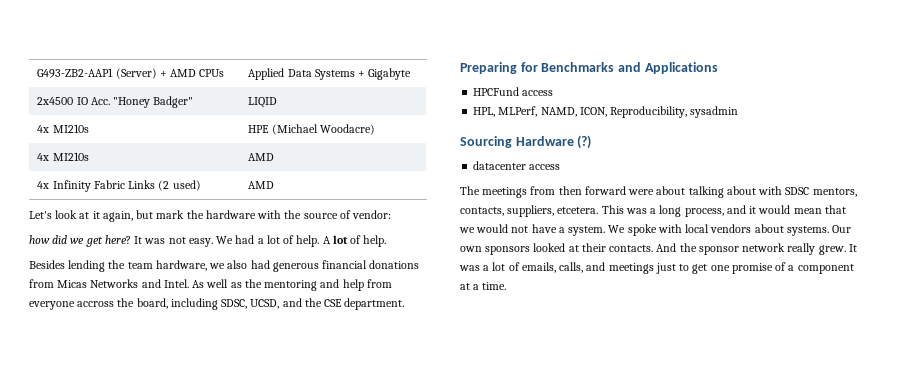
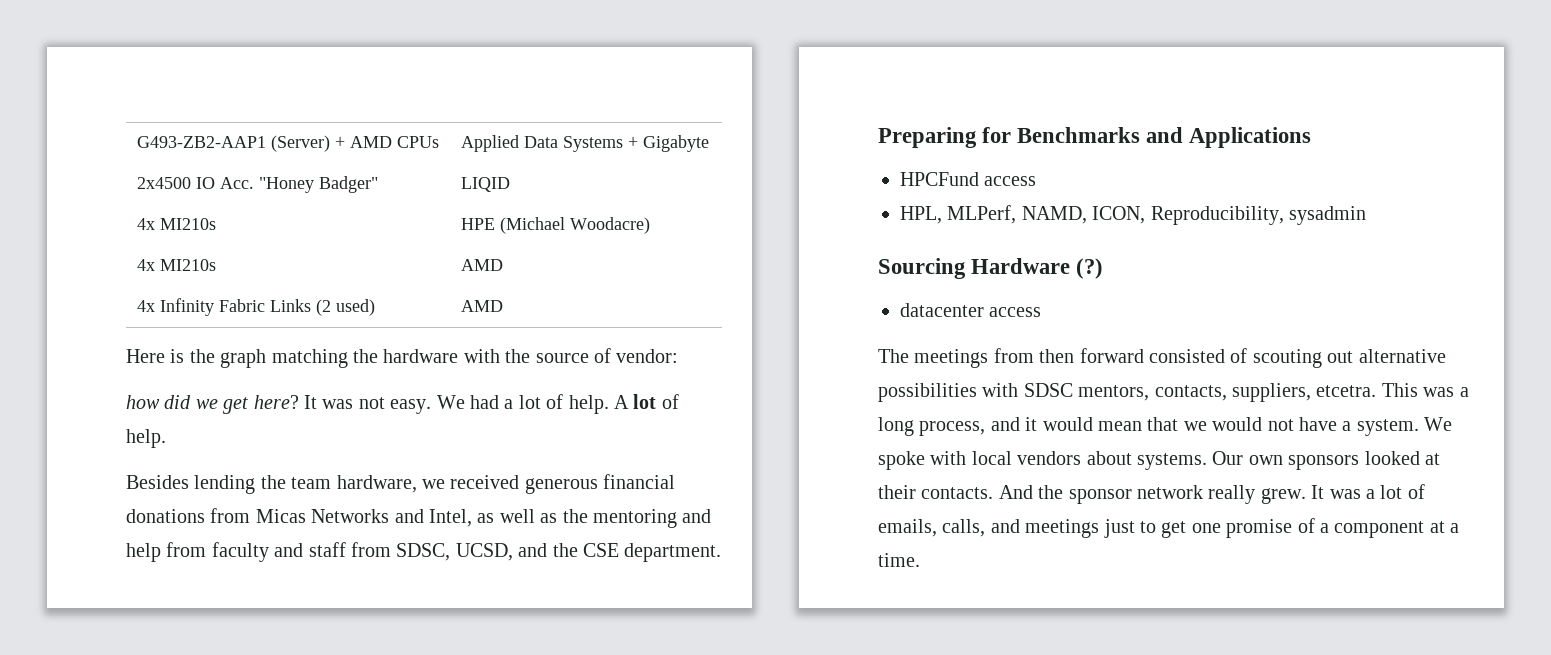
- Let's look at it again, but mark the hardware with the source of vendor:
+ Here is the graph matching the hardware with the source of vendor:
- Besides lending the team hardware, we also had generous financial donations from Micas Networks and Intel. As well as the mentoring and help from everyone accross the board, including SDSC, UCSD, and the CSE department.
+ Besides lending the team hardware, we received generous financial donations from Micas Networks and Intel, as well as the mentoring and help from faculty and staff from SDSC, UCSD, and the CSE department.
- The meetings from then forward were about talking about with SDSC mentors, contacts, suppliers, etcetera.
+ The meetings from then forward consisted of scouting out alternative possibilities with SDSC mentors, contacts, suppliers, etcetra.

